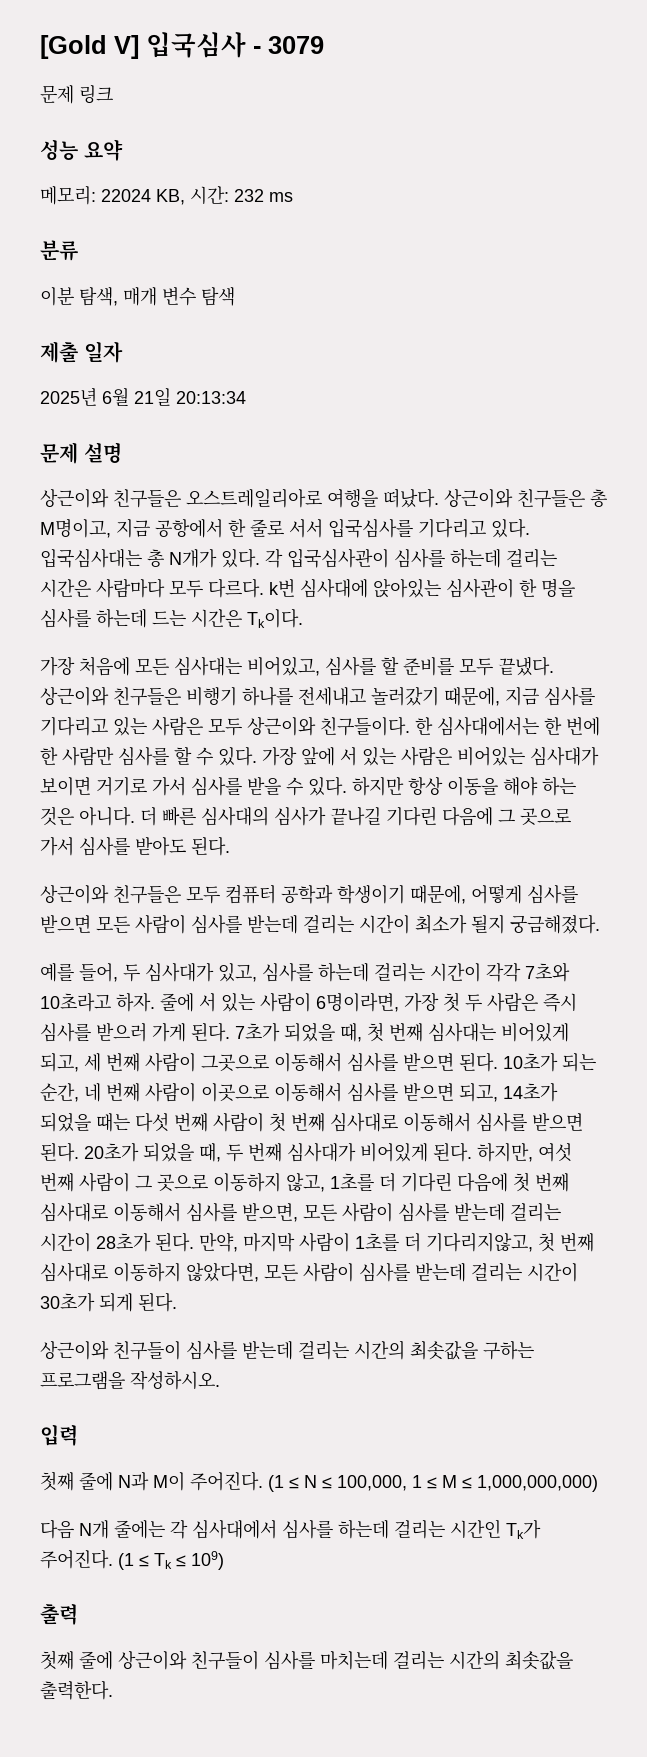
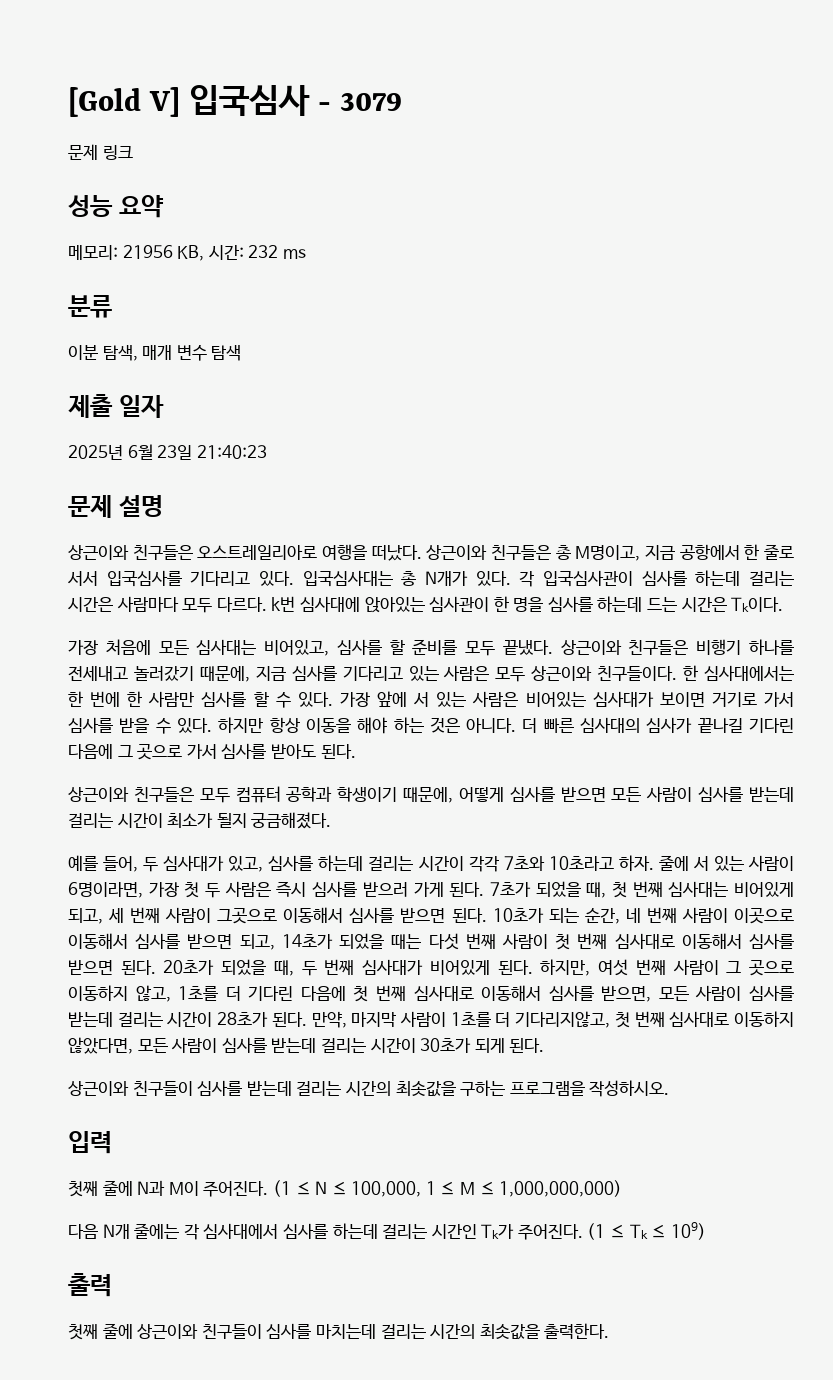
- 메모리: 22024 KB, 시간: 232 ms
+ 메모리: 21956 KB, 시간: 232 ms
- 2025년 6월 21일 20:13:34
+ 2025년 6월 23일 21:40:23

